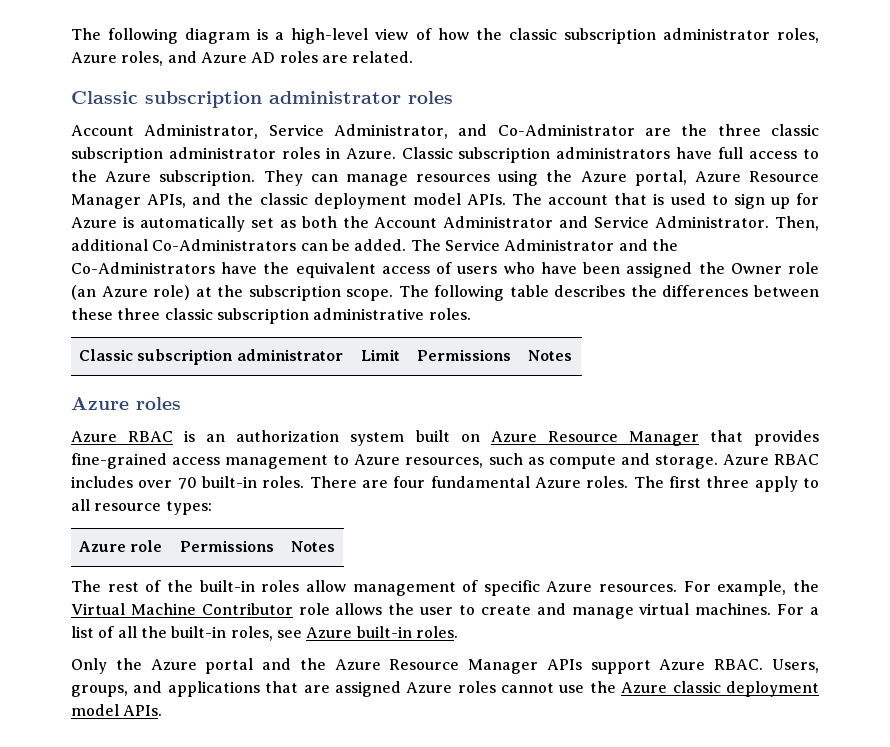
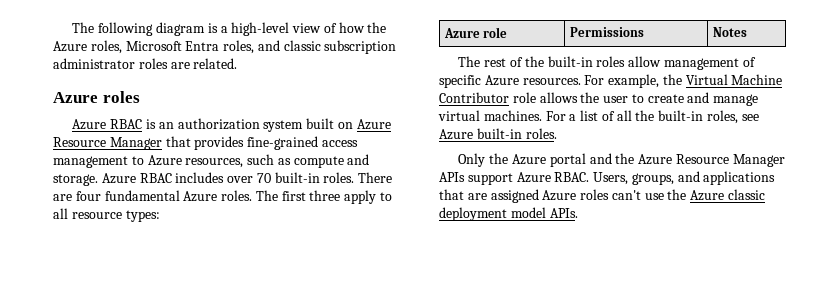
- The following diagram is a high-level view of how the classic subscription administrator roles, Azure roles, and Azure AD roles are related.
- Classic subscription administrator roles
- Account Administrator, Service Administrator, and Co-Administrator are the three classic subscription administrator roles in Azure. Classic subscription administrators have full access to the Azure subscription. They can manage resources using the Azure portal, Azure Resource Manager APIs, and the classic deployment model APIs. The account that is used to sign up for Azure is automatically set as both the Account Administrator and Service Administrator. Then, additional Co-Administrators can be added. The Service Administrator and the Co-Administrators have the equivalent access of users who have been assigned the Owner role (an Azure role) at the subscription scope. The following table describes the differences between these three classic subscription administrative roles.
- Classic subscription administrator | Limit | Permissions | Notes
+ The following diagram is a high-level view of how the Azure roles, Microsoft Entra roles, and classic subscription administrator roles are related.
- Users, groups, and applications that are assigned Azure roles cannot use the Azure classic deployment model APIs.
+ Users, groups, and applications that are assigned Azure roles can't use the Azure classic deployment model APIs.

